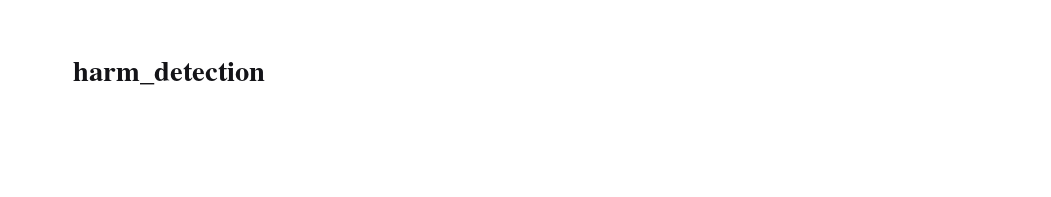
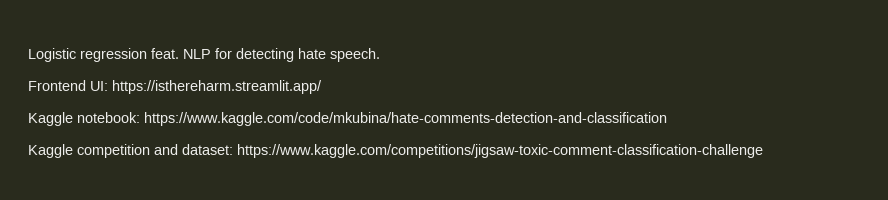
- harm_detection
+ Logistic regression feat. NLP for detecting hate speech.
+ Frontend UI: https://isthereharm.streamlit.app/
+ Kaggle notebook: https://www.kaggle.com/code/mkubina/hate-comments-detection-and-classification
+ Kaggle competition and dataset: https://www.kaggle.com/competitions/jigsaw-toxic-comment-classification-challenge

